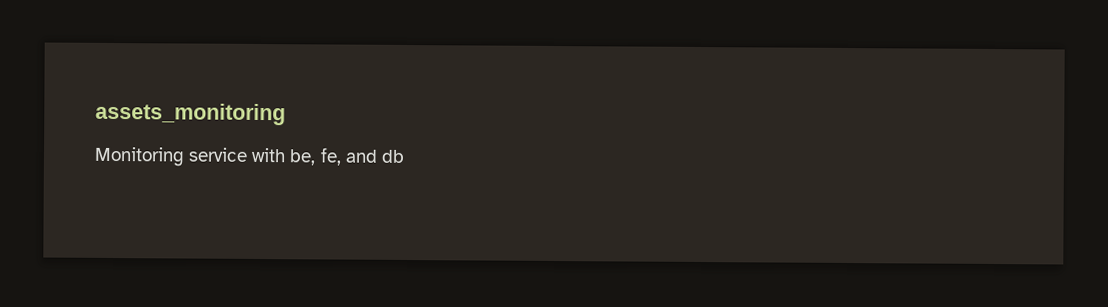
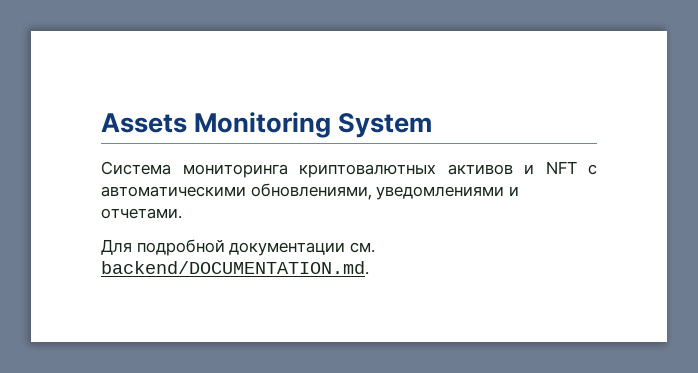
- assets_monitoring
- Monitoring service with be, fe, and db
+ Assets Monitoring System
+ Система мониторинга криптовалютных активов и NFT с автоматическими обновлениями, уведомлениями и отчетами.
+ Для подробной документации см. backend/DOCUMENTATION.md.

